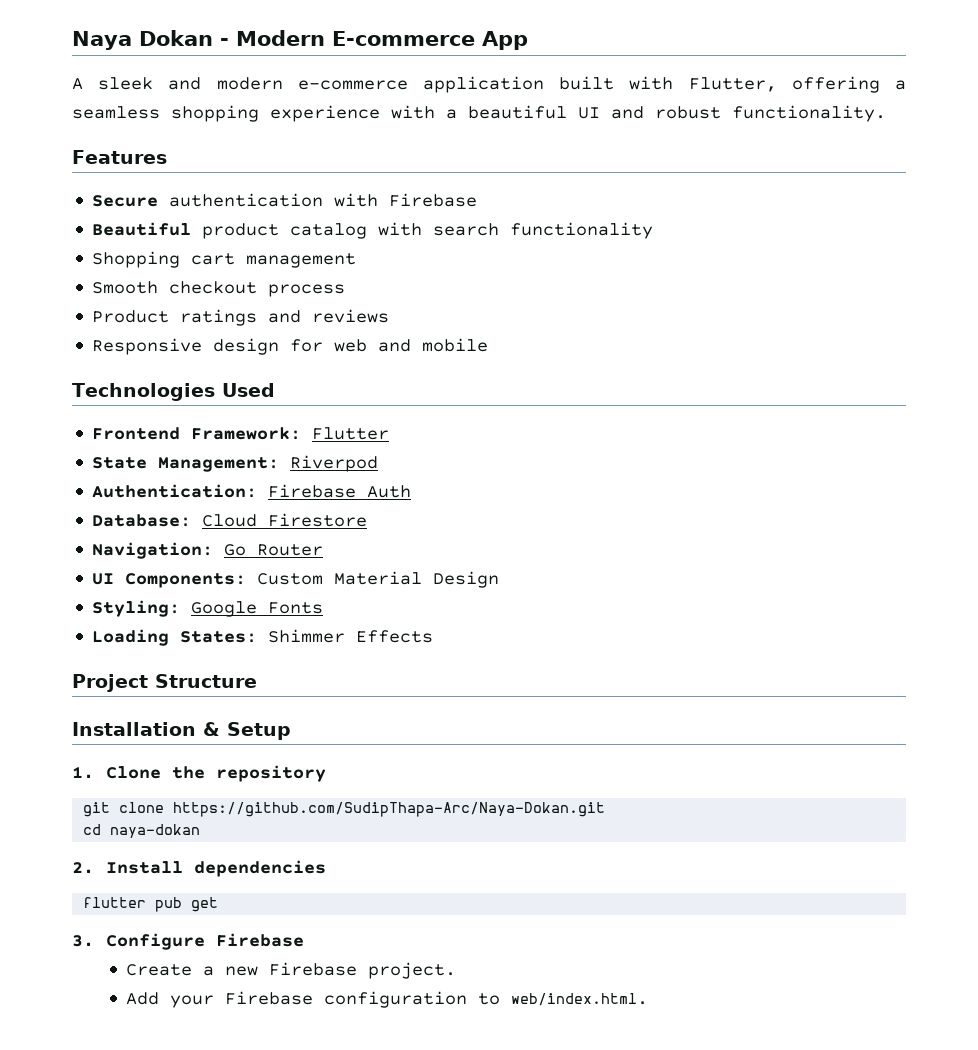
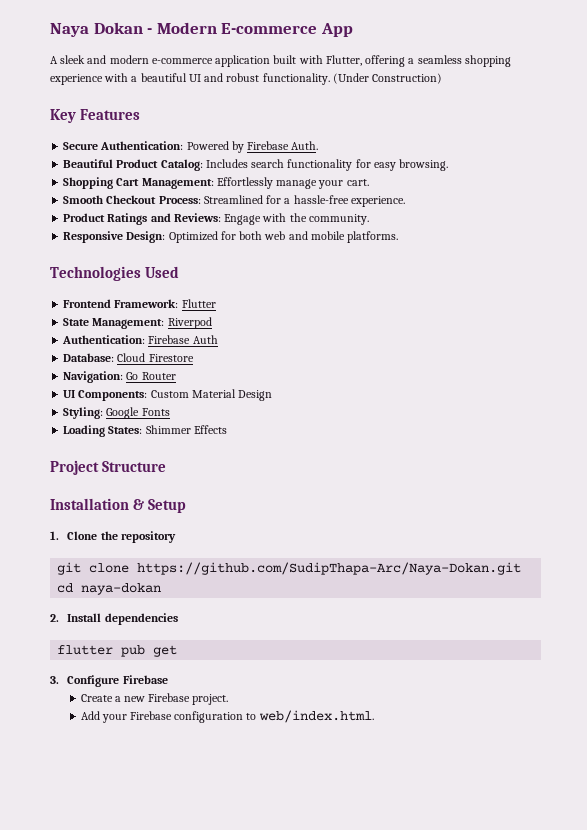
- A sleek and modern e-commerce application built with Flutter, offering a seamless shopping experience with a beautiful UI and robust functionality.
- Features
+ A sleek and modern e-commerce application built with Flutter, offering a seamless shopping experience with a beautiful UI and robust functionality. (Under Construction)
+ Key Features
- Secure authentication with Firebase
+ Secure Authentication: Powered by Firebase Auth.
- Beautiful product catalog with search functionality
- Shopping cart management
- Smooth checkout process
- Product ratings and reviews
- Responsive design for web and mobile
+ Beautiful Product Catalog: Includes search functionality for easy browsing.
+ Shopping Cart Management: Effortlessly manage your cart.
+ Smooth Checkout Process: Streamlined for a hassle-free experience.
+ Product Ratings and Reviews: Engage with the community.
+ Responsive Design: Optimized for both web and mobile platforms.

